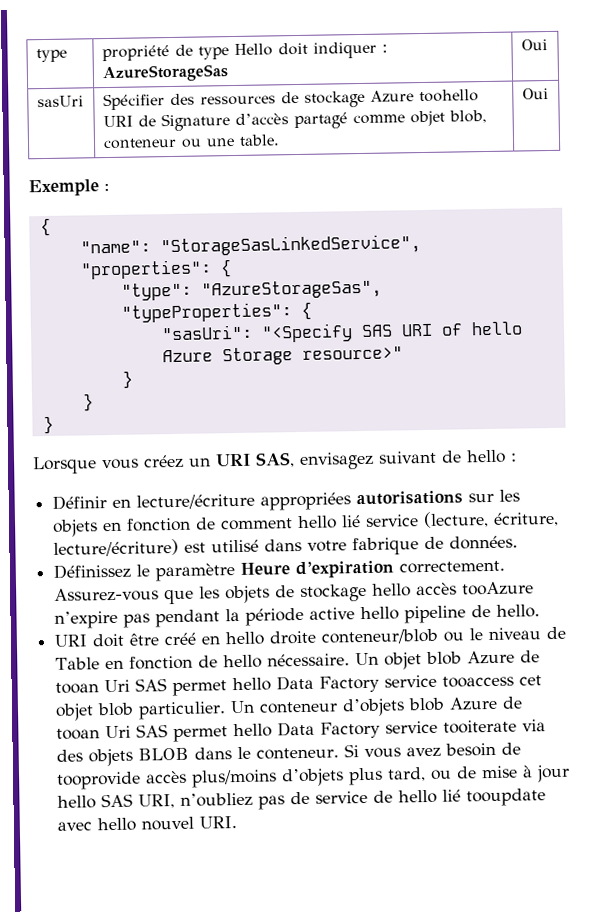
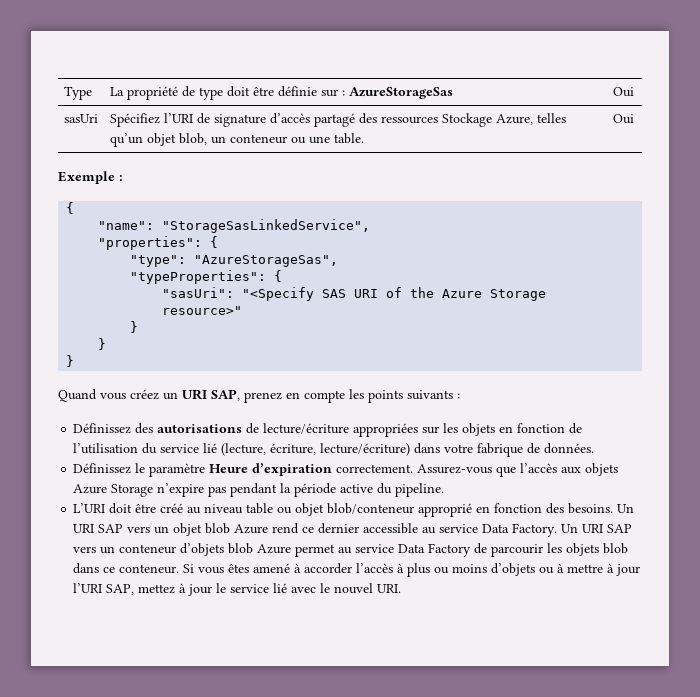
- type | propriété de type Hello doit indiquer : AzureStorageSas | Oui
+ Type | La propriété de type doit être définie sur : AzureStorageSas | Oui
- sasUri | Spécifier des ressources de stockage Azure toohello URI de Signature d’accès partagé comme objet blob, conteneur ou une table. | Oui
+ sasUri | Spécifiez l’URI de signature d’accès partagé des ressources Stockage Azure, telles qu’un objet blob, un conteneur ou une table. | Oui
- "sasUri": "<Specify SAS URI of hello Azure Storage resource>"
+ "sasUri": "<Specify SAS URI of the Azure Storage resource>"
- Lorsque vous créez un URI SAS, envisagez suivant de hello :
- Définir en lecture/écriture appropriées autorisations sur les objets en fonction de comment hello lié service (lecture, écriture, lecture/écriture) est utilisé dans votre fabrique de données.
+ Quand vous créez un URI SAP, prenez en compte les points suivants :
+ Définissez des autorisations de lecture/écriture appropriées sur les objets en fonction de l’utilisation du service lié (lecture, écriture, lecture/écriture) dans votre fabrique de données.
- Assurez-vous que les objets de stockage hello accès tooAzure n’expire pas pendant la période active hello pipeline de hello.
- URI doit être créé en hello droite conteneur/blob ou le niveau de Table en fonction de hello nécessaire. Un objet blob Azure de tooan Uri SAS permet hello Data Factory service tooaccess cet objet blob particulier. Un conteneur d’objets blob Azure de tooan Uri SAS permet hello Data Factory service tooiterate via des objets BLOB dans le conteneur. Si vous avez besoin de tooprovide accès plus/moins d’objets plus tard, ou de mise à jour hello SAS URI, n’oubliez pas de service de hello lié tooupdate avec hello nouvel URI.
+ Assurez-vous que l’accès aux objets Azure Storage n’expire pas pendant la période active du pipeline.
+ L’URI doit être créé au niveau table ou objet blob/conteneur approprié en fonction des besoins. Un URI SAP vers un objet blob Azure rend ce dernier accessible au service Data Factory. Un URI SAP vers un conteneur d’objets blob Azure permet au service Data Factory de parcourir les objets blob dans ce conteneur. Si vous êtes amené à accorder l’accès à plus ou moins d’objets ou à mettre à jour l’URI SAP, mettez à jour le service lié avec le nouvel URI.

